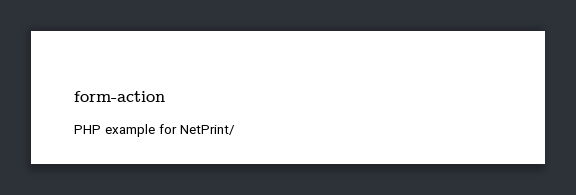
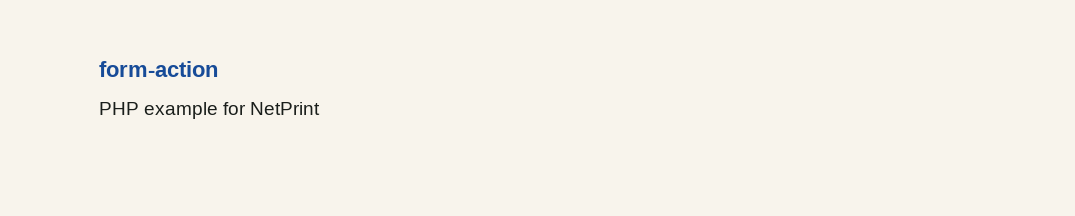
- PHP example for NetPrint/
+ PHP example for NetPrint

